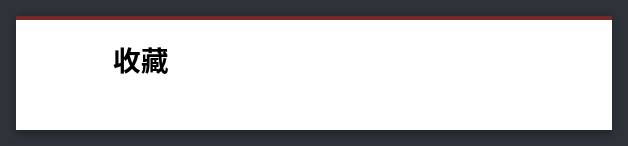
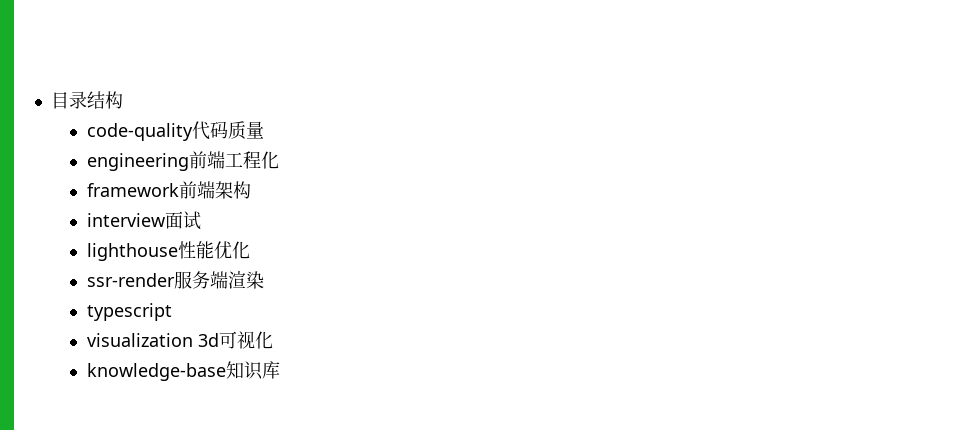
- 收藏
+ 目录结构
+ code-quality代码质量
+ engineering前端工程化
+ framework前端架构
+ interview面试
+ lighthouse性能优化
+ ssr-render服务端渲染
+ typescript
+ visualization 3d可视化
+ knowledge-base知识库

